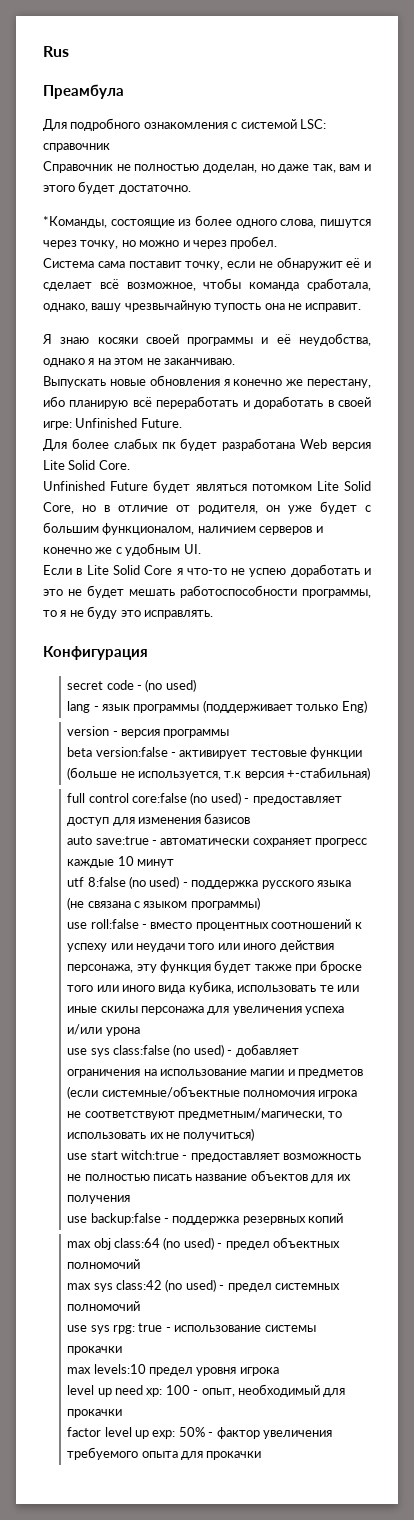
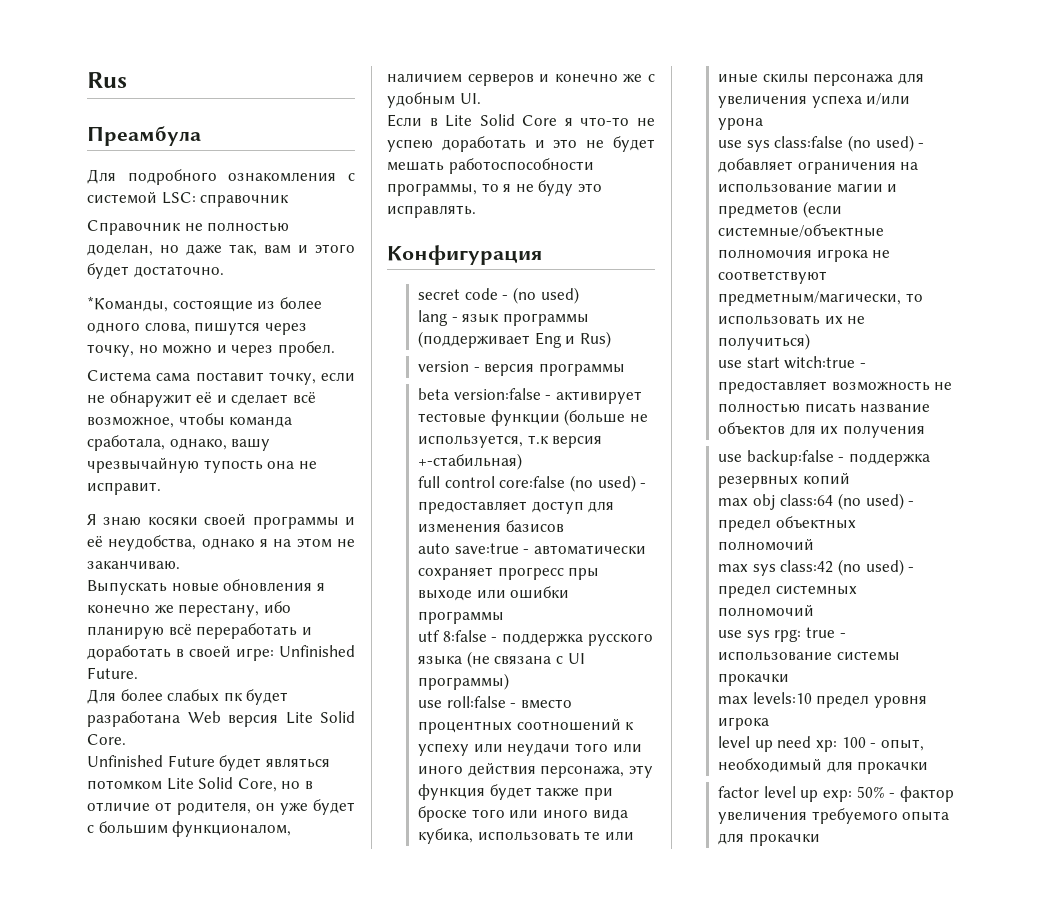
- lang - язык программы (поддерживает только Eng)
+ lang - язык программы (поддерживает Eng и Rus)
- auto save:true - автоматически сохраняет прогресс каждые 10 минут
+ auto save:true - автоматически сохраняет прогресс пры выходе или ошибки программы
- utf 8:false (no used) - поддержка русского языка (не связана с языком программы)
+ utf 8:false - поддержка русского языка (не связана с UI программы)

